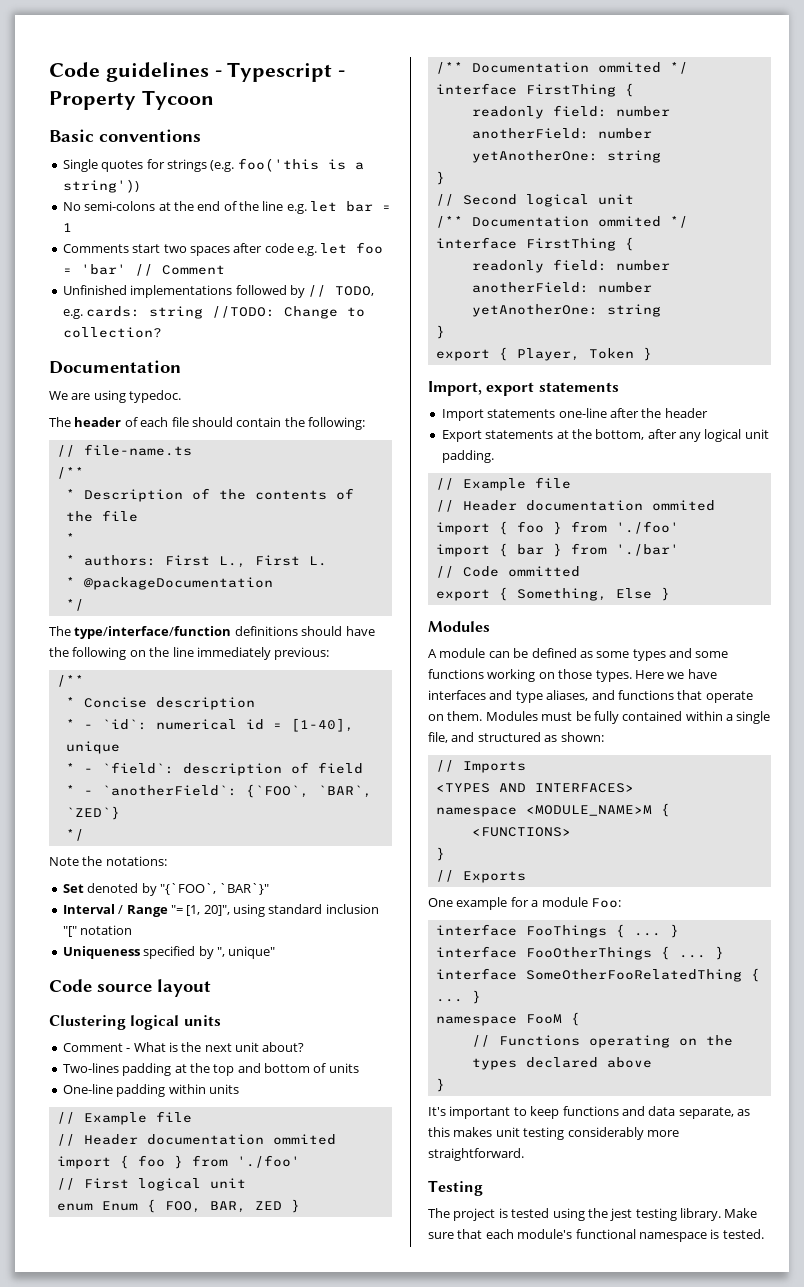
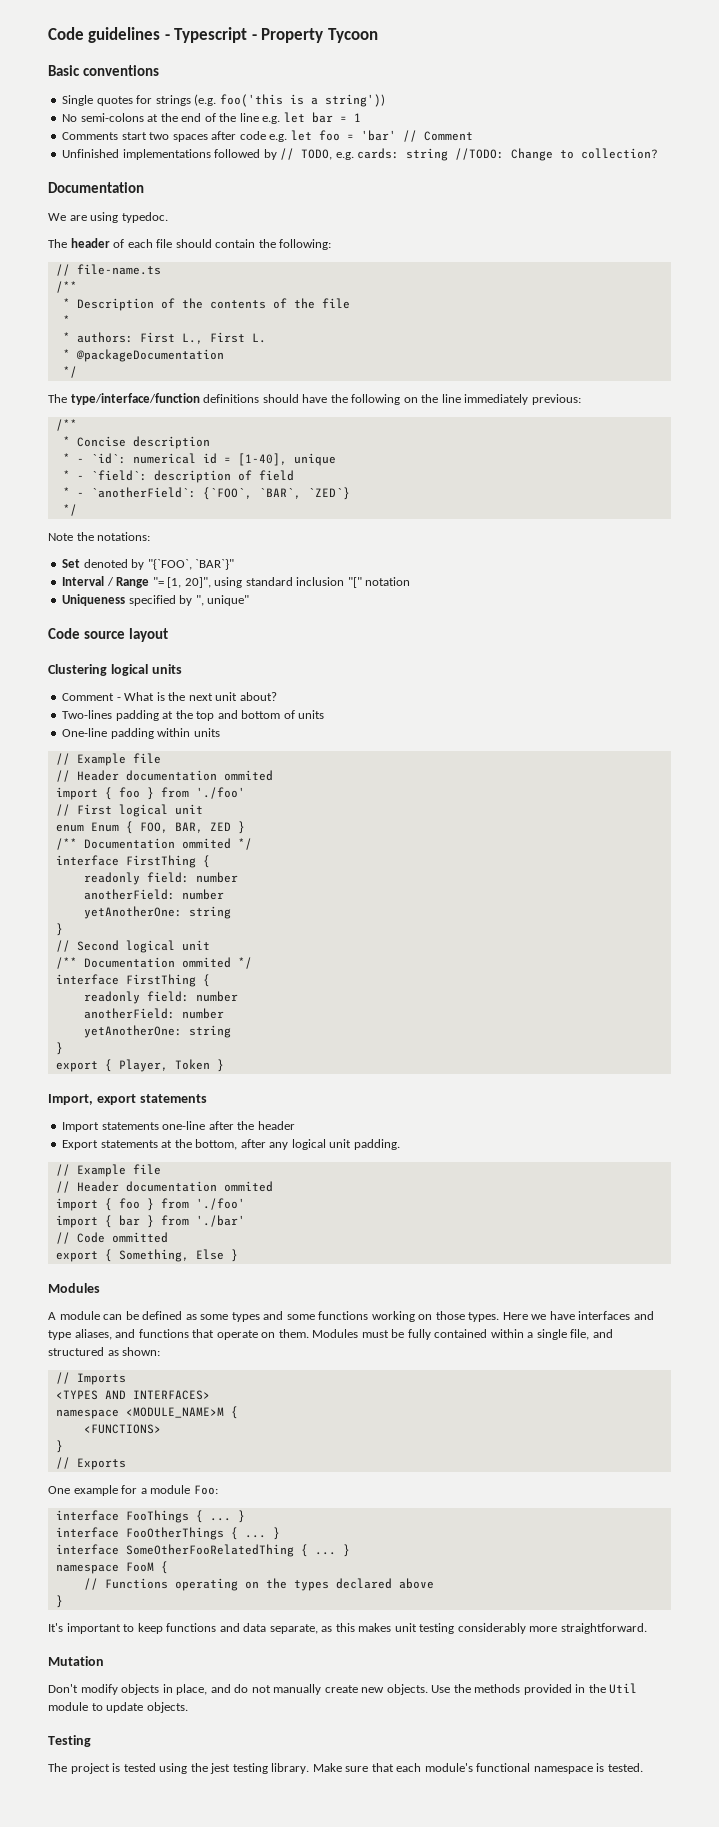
+ Mutation
+ Don't modify objects in place, and do not manually create new objects. Use the methods provided in the Util module to update objects.

